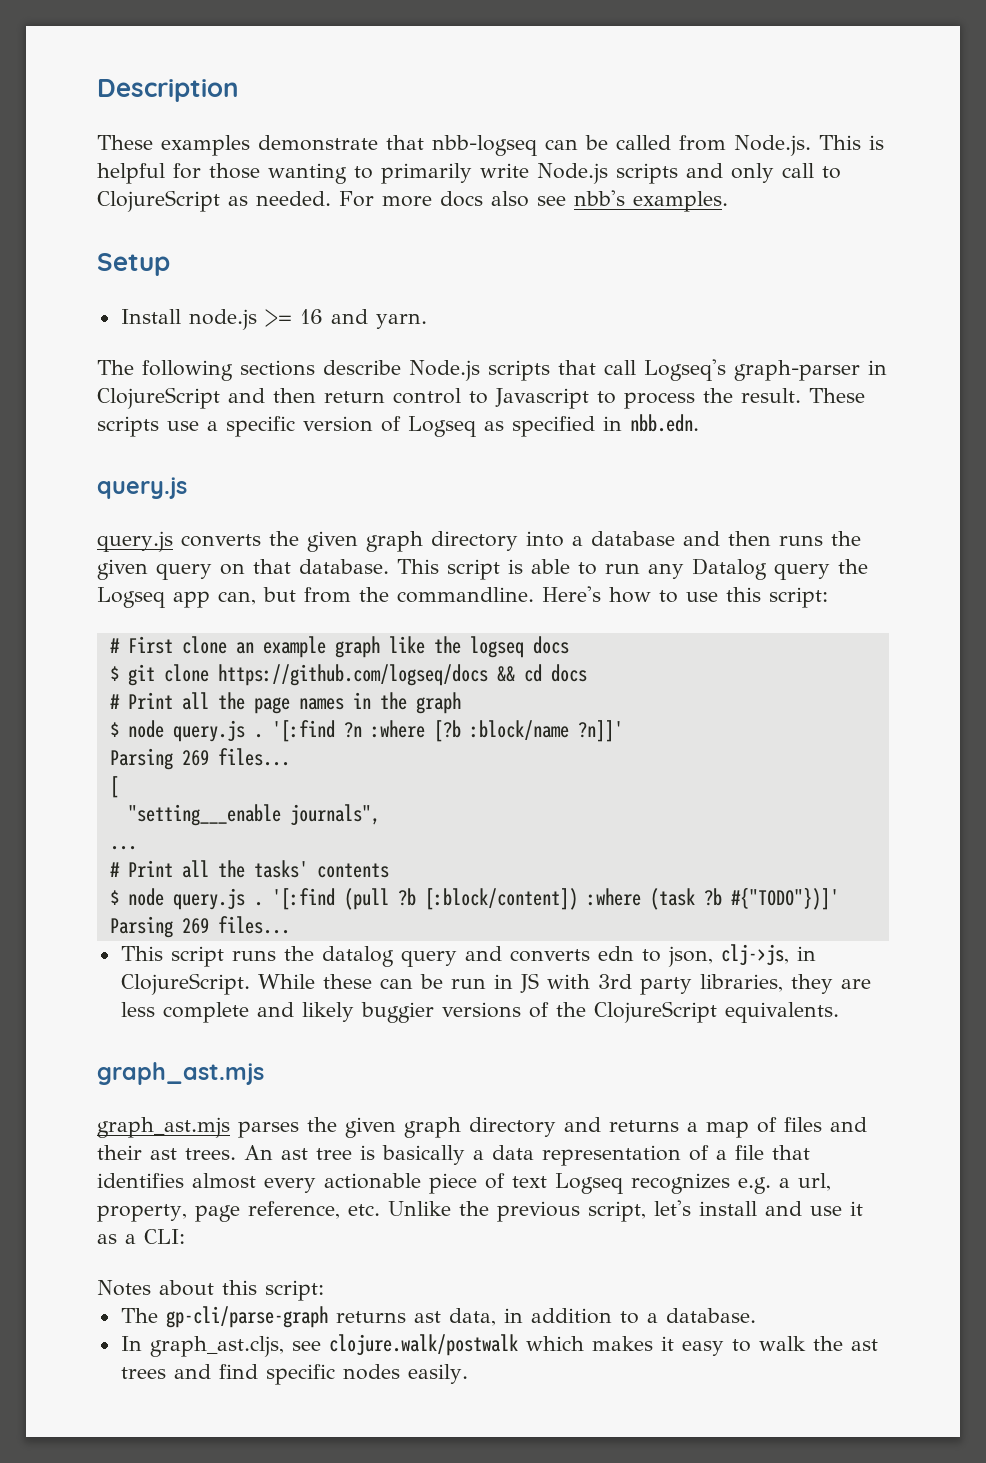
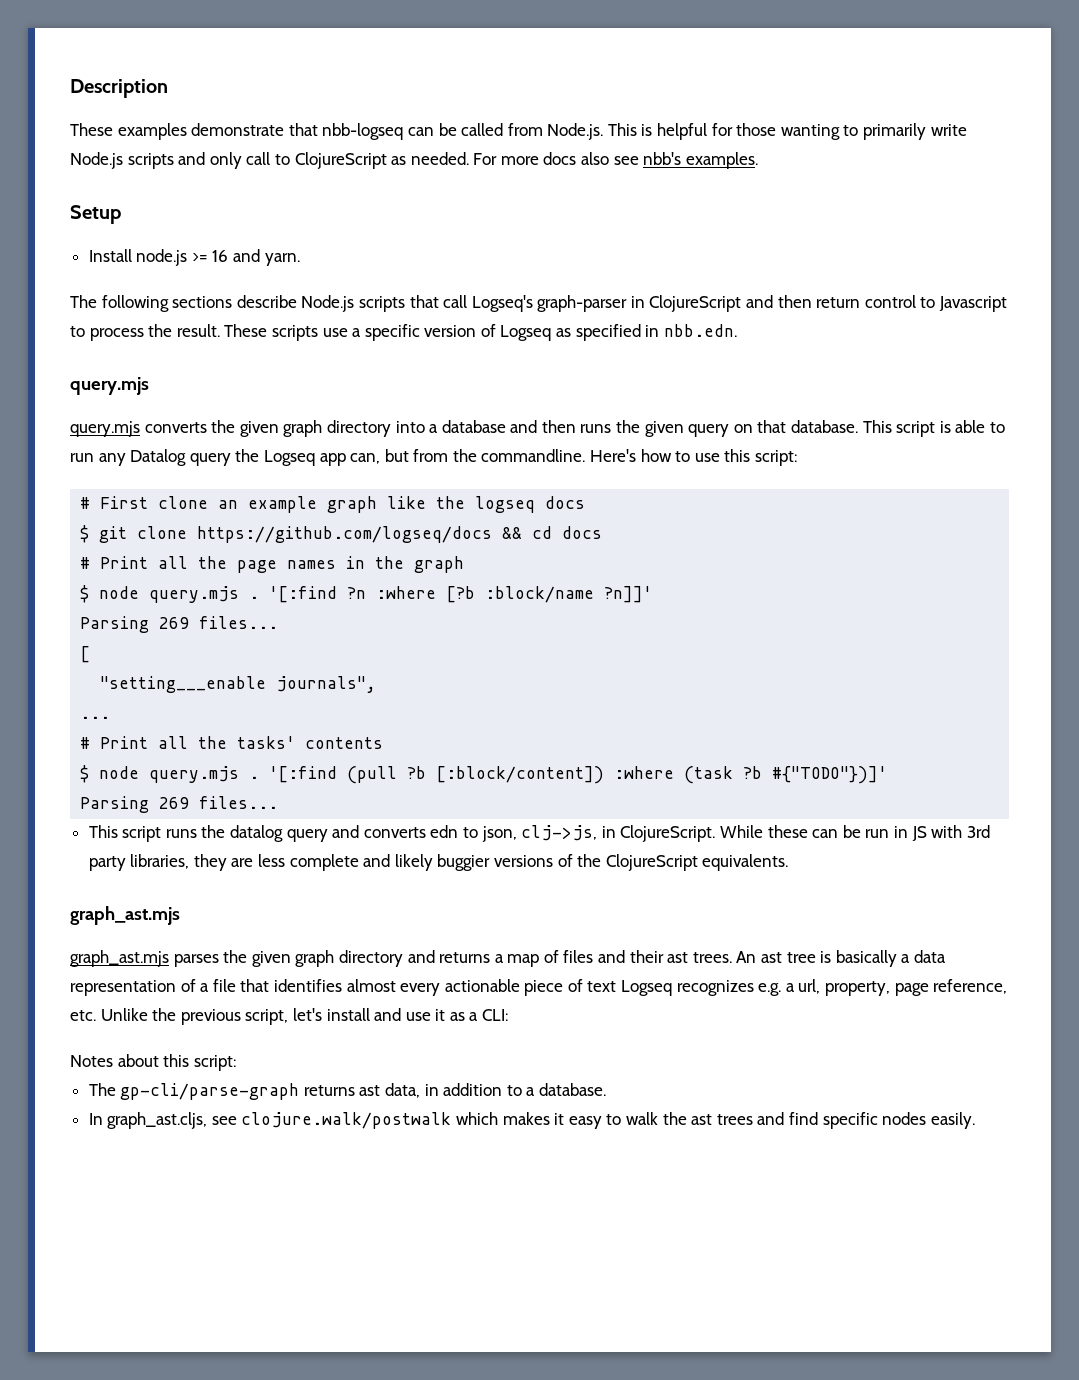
  These scripts use a specific version of Logseq as specified in nbb.edn.
- query.js
- query.js converts the given graph directory into a database and then runs the given query on that database.
+ query.mjs
+ query.mjs converts the given graph directory into a database and then runs the given query on that database.
  # Print all the page names in the graph
- $ node query.js .
+ $ node query.mjs .
  # Print all the tasks' contents
- $ node query.js .
+ $ node query.mjs .

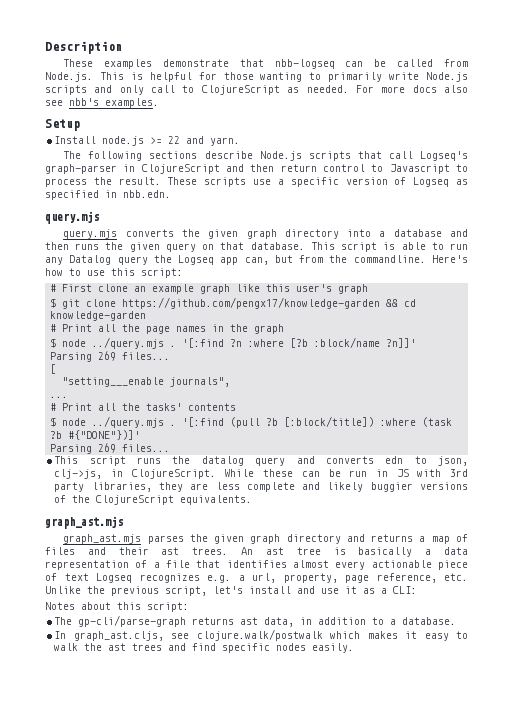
- Install node.js >= 16 and yarn.
+ Install node.js >= 22 and yarn.
- # First clone an example graph like the logseq docs
+ # First clone an example graph like this user's graph
- $ git clone https://github.com/logseq/docs && cd docs
+ $ git clone https://github.com/pengx17/knowledge-garden && cd knowledge-garden
  # Print all the page names in the graph
- $ node query.mjs .
+ $ node ../query.mjs .
  # Print all the tasks' contents
- $ node query.mjs .
+ $ node ../query.mjs .
- '[:find (pull ?b [:block/content]) :where (task ?b #{"TODO"})]'
+ '[:find (pull ?b [:block/title]) :where (task ?b #{"DONE"})]'

